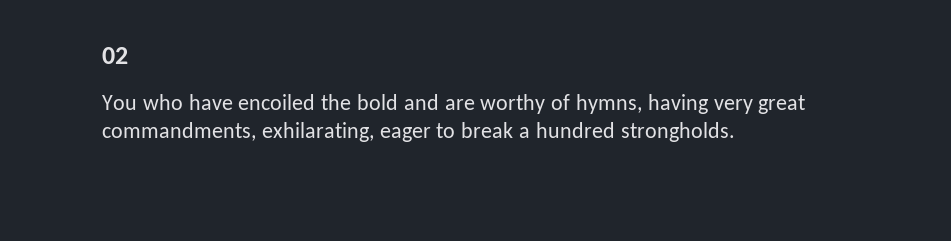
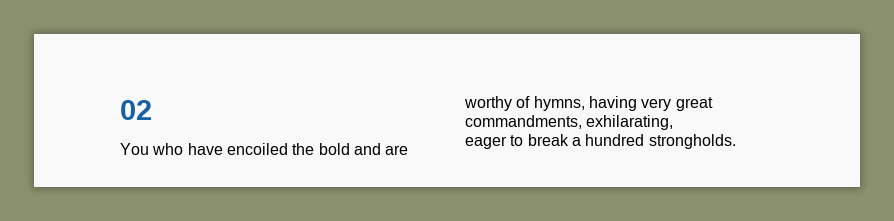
- You who have encoiled the bold and are worthy of hymns, having very great commandments, exhilarating, eager to break a hundred strongholds.
+ You who have encoiled the bold and are worthy of hymns, having very great commandments, exhilarating,
+ eager to break a hundred strongholds.

